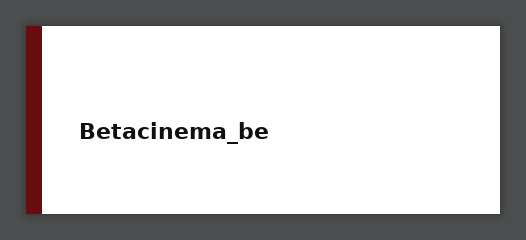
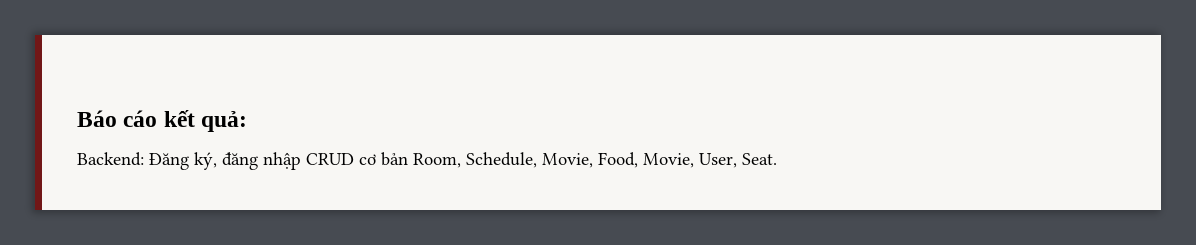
- Betacinema_be
+ Báo cáo kết quả:
+ Backend: Đăng ký, đăng nhập CRUD cơ bản Room, Schedule, Movie, Food, Movie, User, Seat.

